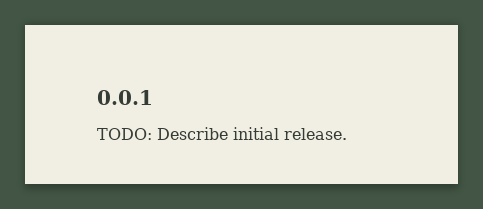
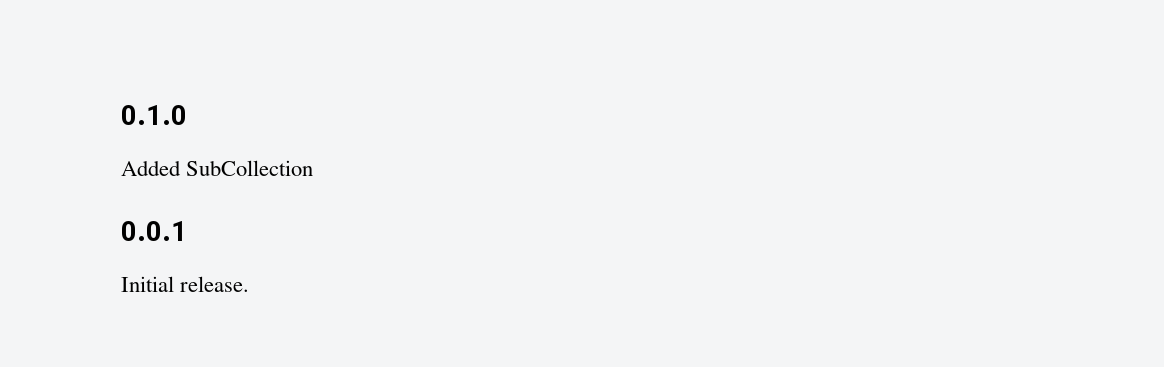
+ 0.1.0
+ Added SubCollection
  0.0.1
- TODO: Describe initial release.
+ Initial release.

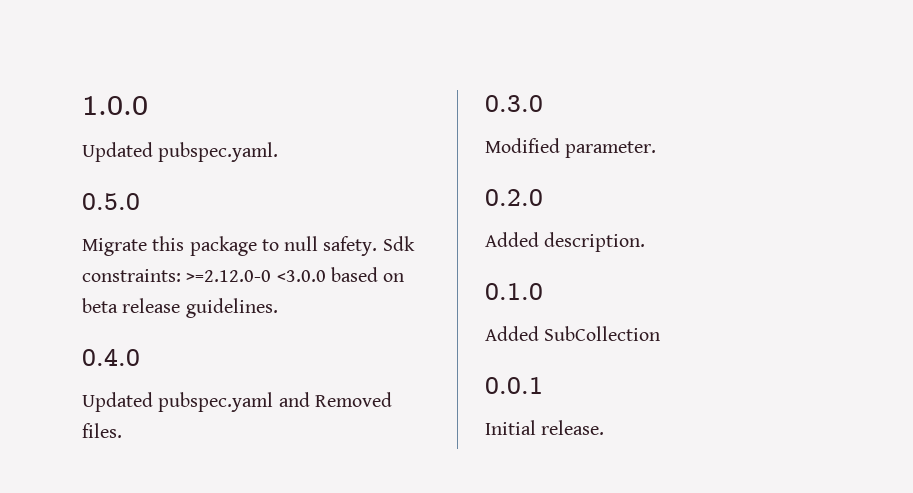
+ 1.0.0
+ Updated pubspec.yaml.
+ 0.5.0
+ Migrate this package to null safety. Sdk constraints: >=2.12.0-0 <3.0.0 based on beta release guidelines.
+ 0.4.0
+ Updated pubspec.yaml and Removed files.
+ 0.3.0
+ Modified parameter.
+ 0.2.0
+ Added description.

